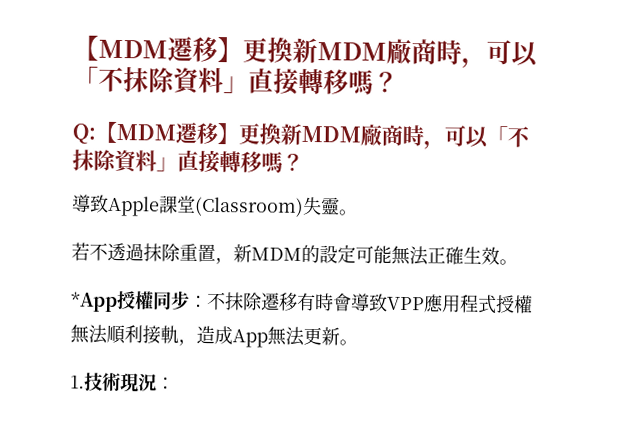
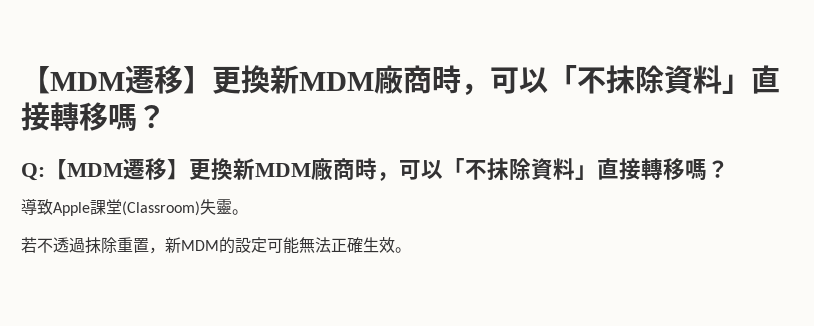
- *App授權同步：不抹除遷移有時會導致VPP應用程式授權無法順利接軌，造成App無法更新。
- 1.技術現況：

